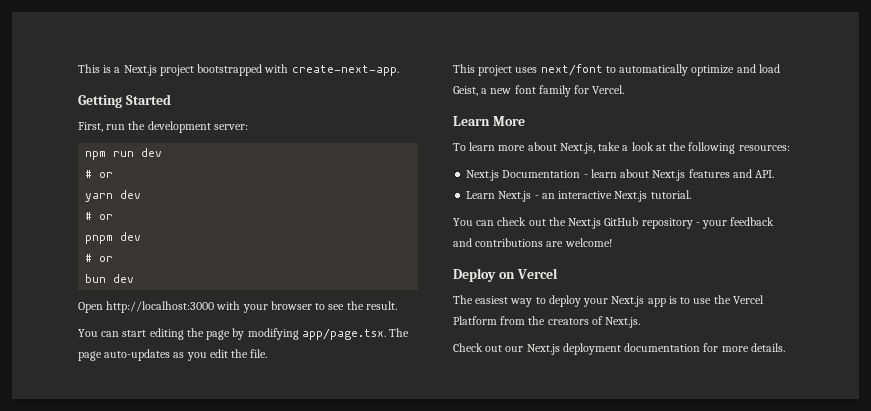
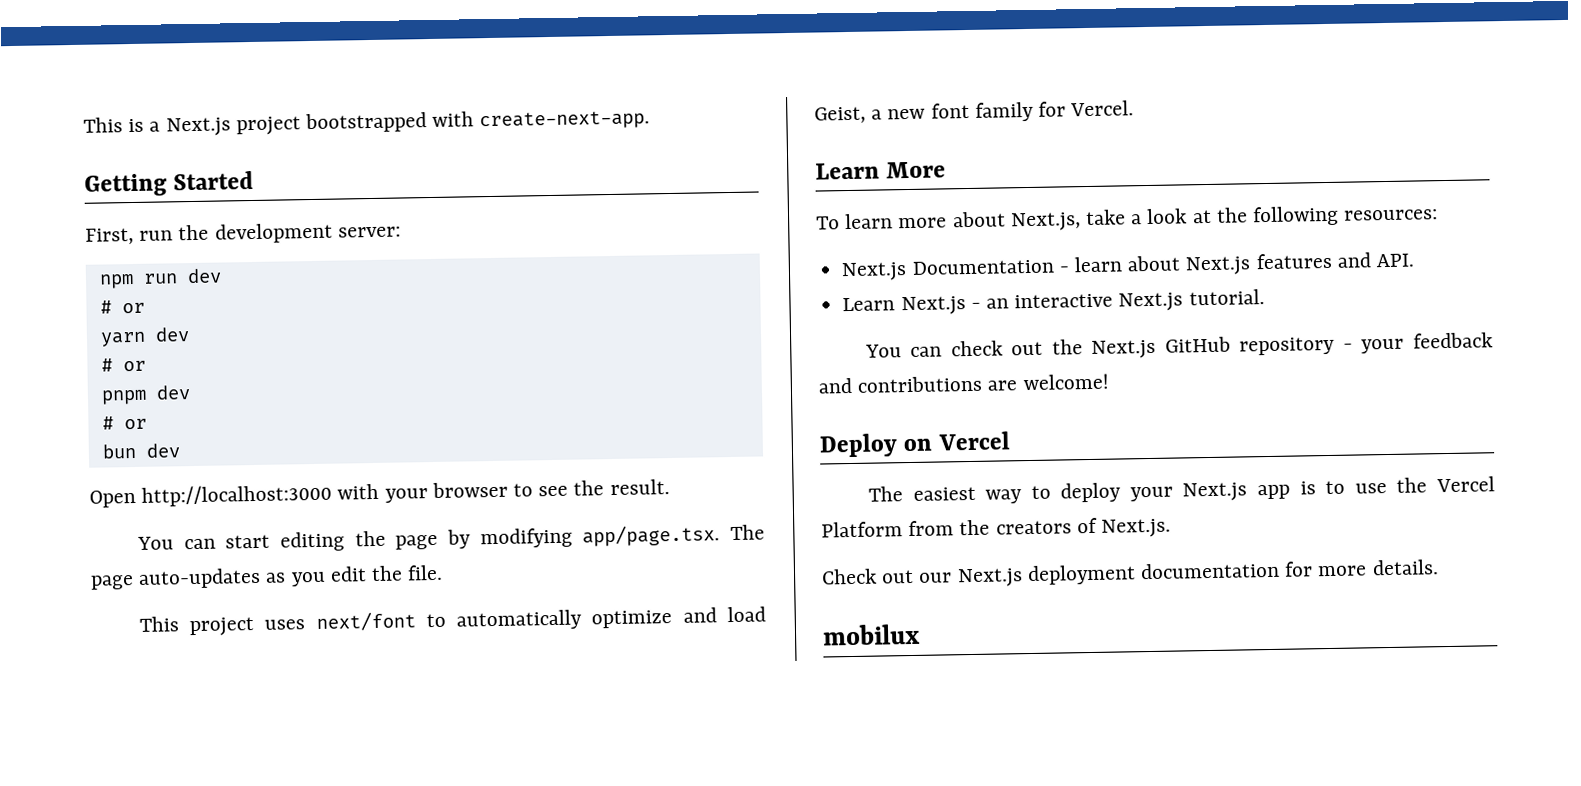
+ mobilux

